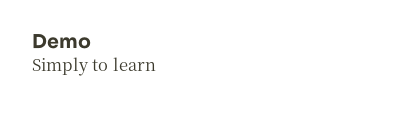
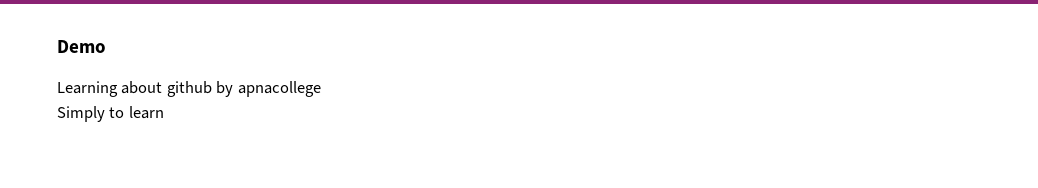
+ Learning about github by apnacollege

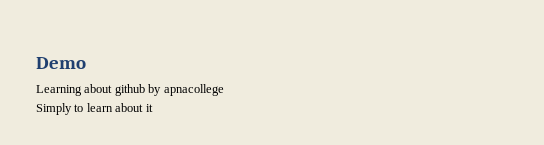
- Simply to learn
+ Simply to learn about it

